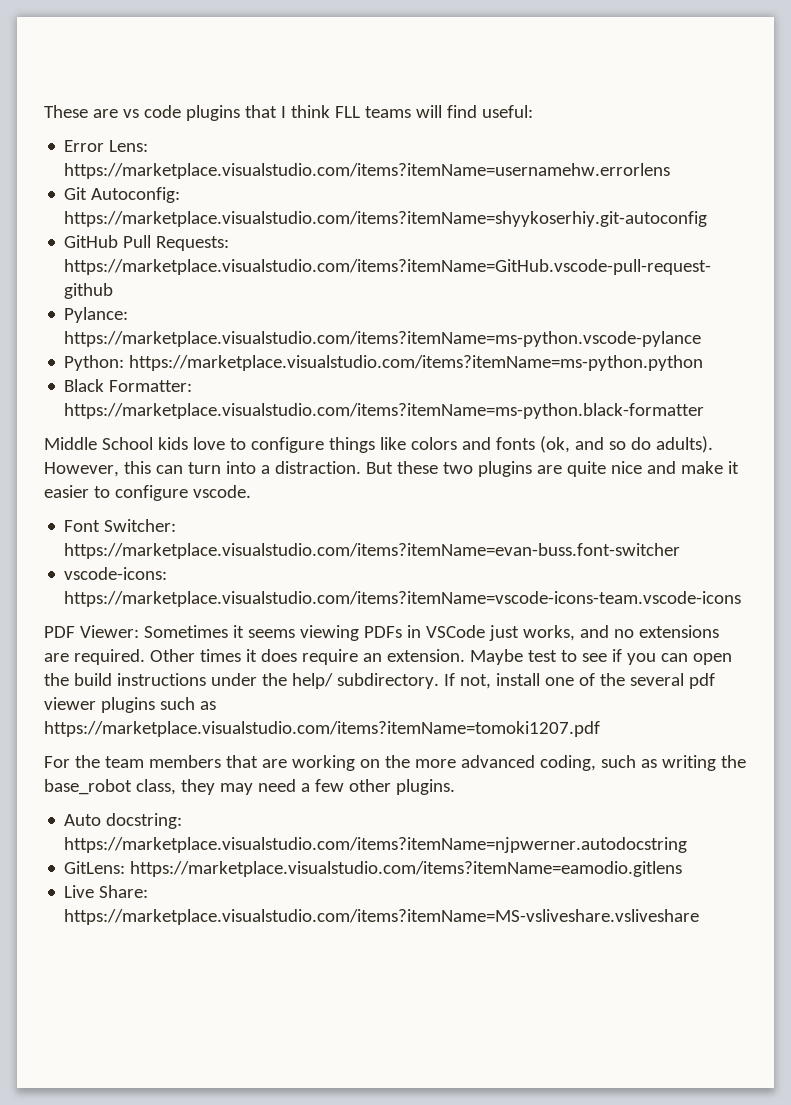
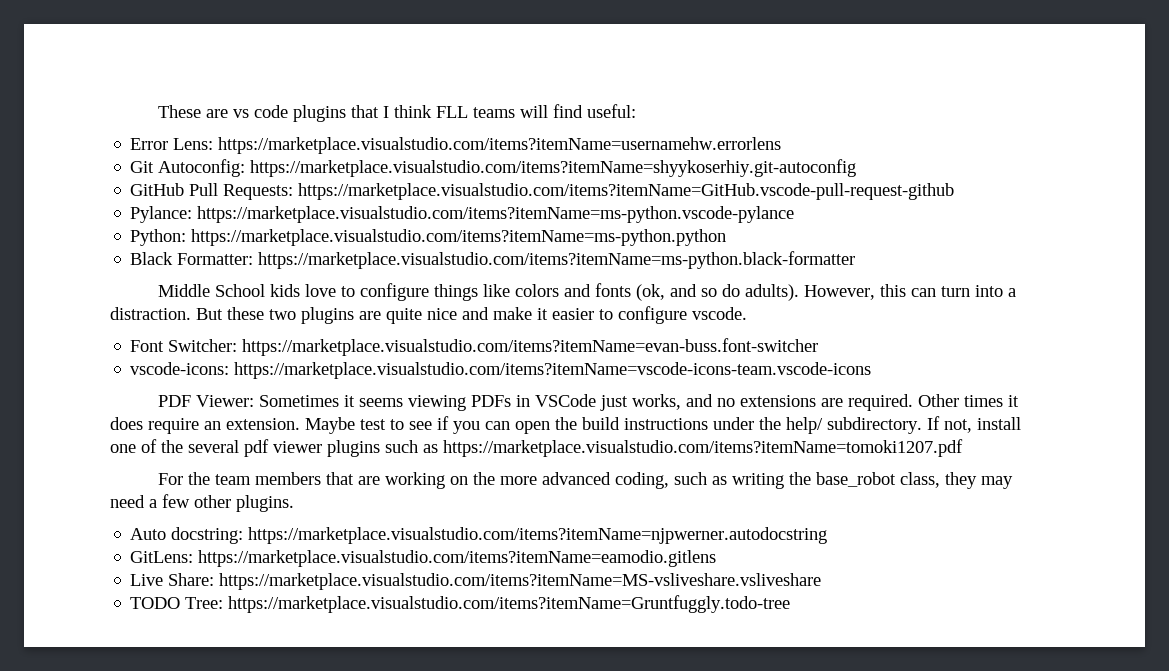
+ TODO Tree: https://marketplace.visualstudio.com/items?itemName=Gruntfuggly.todo-tree

